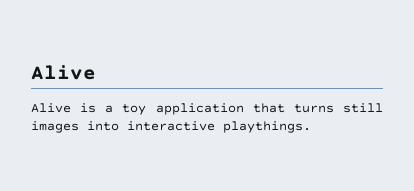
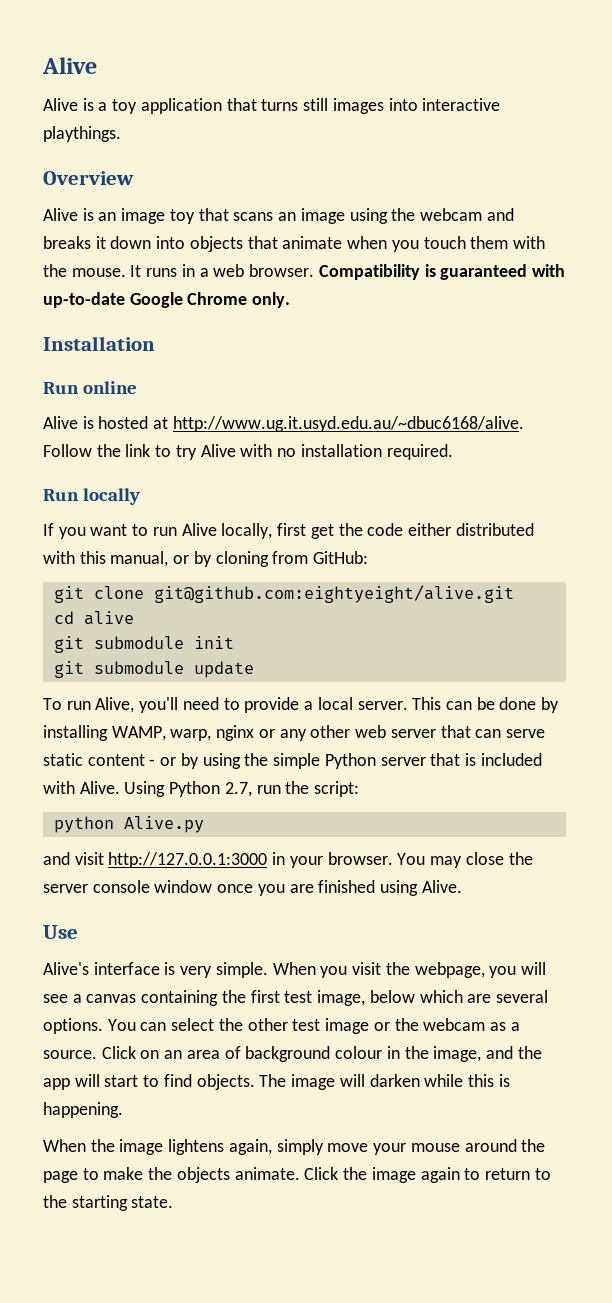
+ Overview
+ Alive is an image toy that scans an image using the webcam and breaks it down into objects that animate when you touch them with the mouse. It runs in a web browser. Compatibility is guaranteed with up-to-date Google Chrome only.
+ Installation
+ Run online
+ Alive is hosted at http://www.ug.it.usyd.edu.au/~dbuc6168/alive. Follow the link to try Alive with no installation required.
+ Run locally
+ If you want to run Alive locally, first get the code either distributed with this manual, or by cloning from GitHub:
+ git clone git@github.com:eightyeight/alive.git
+ cd alive
+ git submodule init
+ git submodule update
+ To run Alive, you'll need to provide a local server. This can be done by installing WAMP, warp, nginx or any other web server that can serve static content - or by using the simple Python server that is included with Alive. Using Python 2.7, run the script:
+ python Alive.py
+ and visit http://127.0.0.1:3000 in your browser. You may close the server console window once you are finished using Alive.
+ Use
+ Alive's interface is very simple. When you visit the webpage, you will see a canvas containing the first test image, below which are several options. You can select the other test image or the webcam as a source. Click on an area of background colour in the image, and the app will start to find objects. The image will darken while this is happening.
+ When the image lightens again, simply move your mouse around the page to make the objects animate. Click the image again to return to the starting state.

